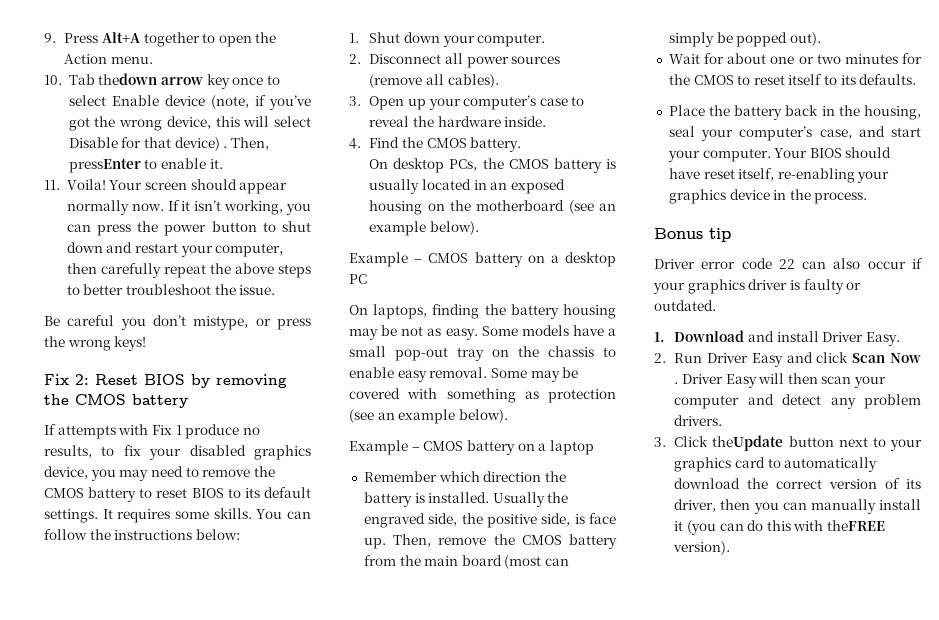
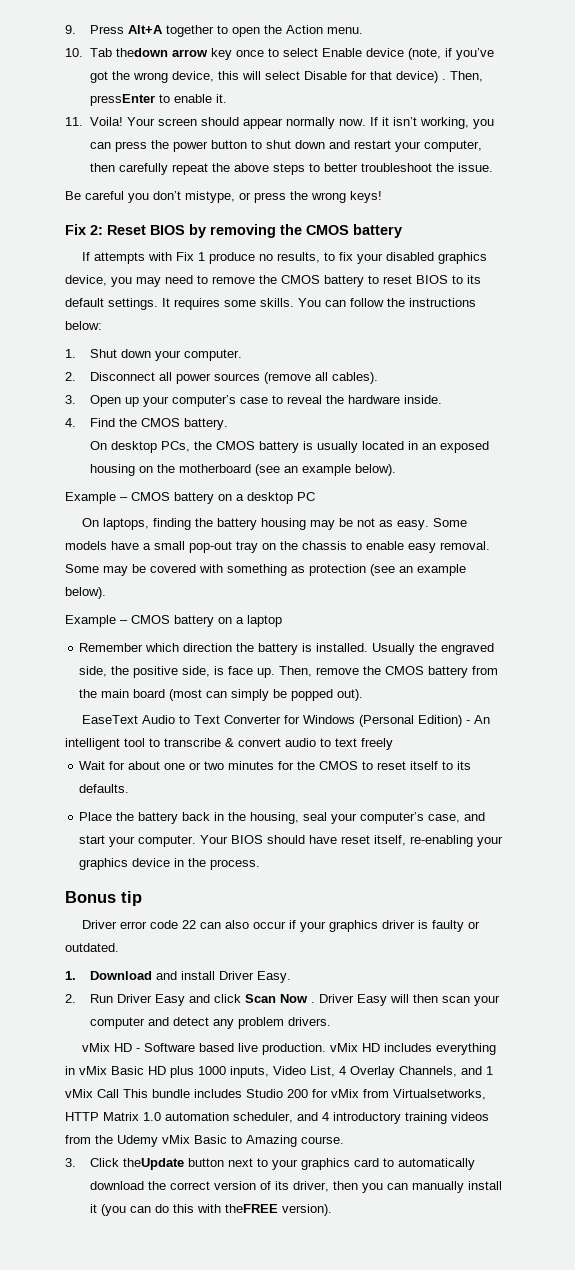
+ EaseText Audio to Text Converter for Windows (Personal Edition) - An intelligent tool to transcribe & convert audio to text freely
+ vMix HD - Software based live production. vMix HD includes everything in vMix Basic HD plus 1000 inputs, Video List, 4 Overlay Channels, and 1 vMix Call This bundle includes Studio 200 for vMix from Virtualsetworks, HTTP Matrix 1.0 automation scheduler, and 4 introductory training videos from the Udemy vMix Basic to Amazing course.

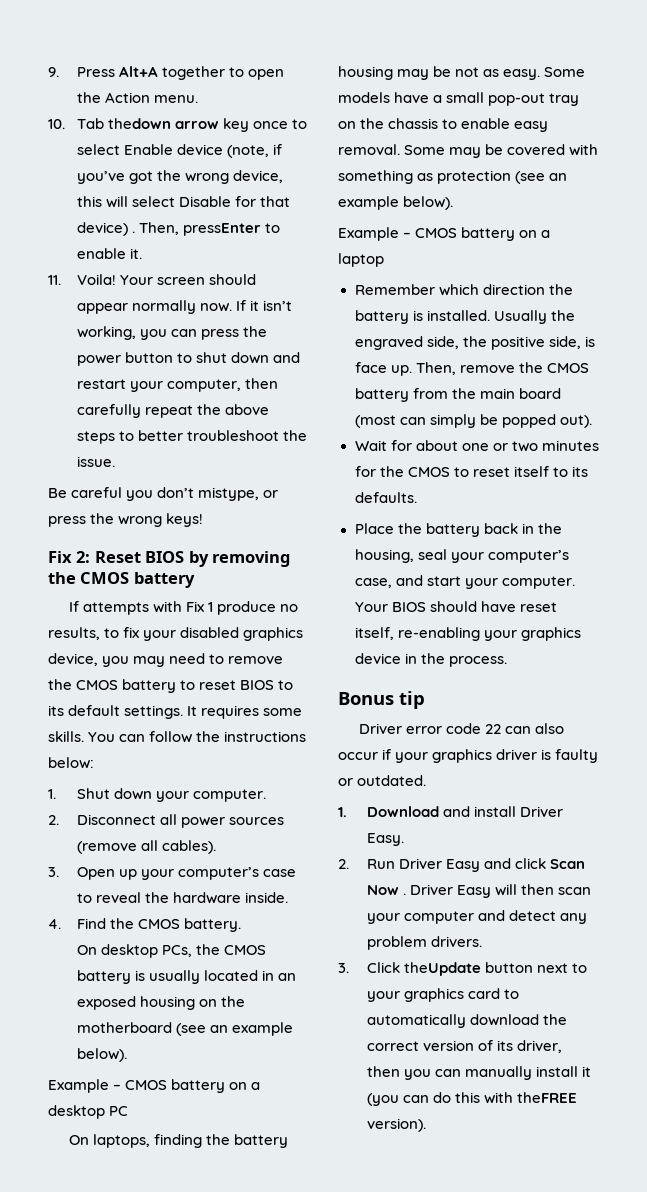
- EaseText Audio to Text Converter for Windows (Personal Edition) - An intelligent tool to transcribe & convert audio to text freely
- vMix HD - Software based live production. vMix HD includes everything in vMix Basic HD plus 1000 inputs, Video List, 4 Overlay Channels, and 1 vMix Call This bundle includes Studio 200 for vMix from Virtualsetworks, HTTP Matrix 1.0 automation scheduler, and 4 introductory training videos from the Udemy vMix Basic to Amazing course.

